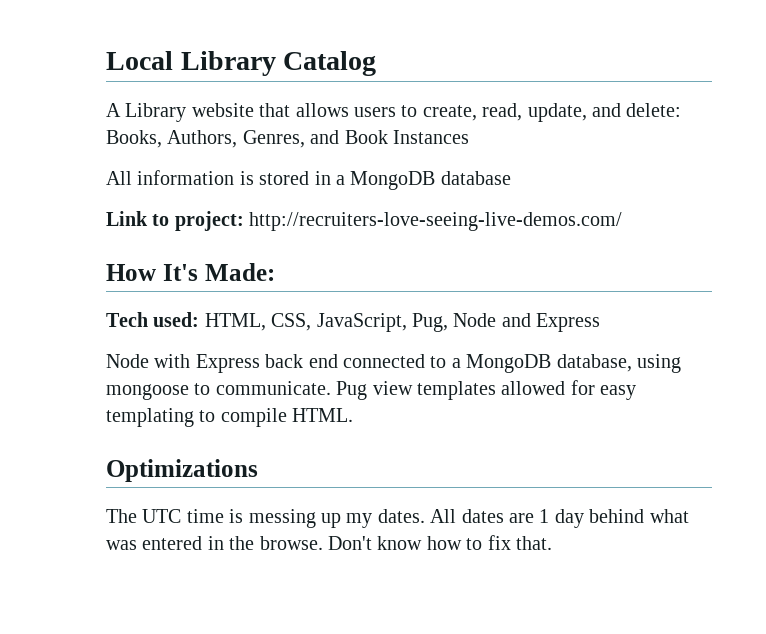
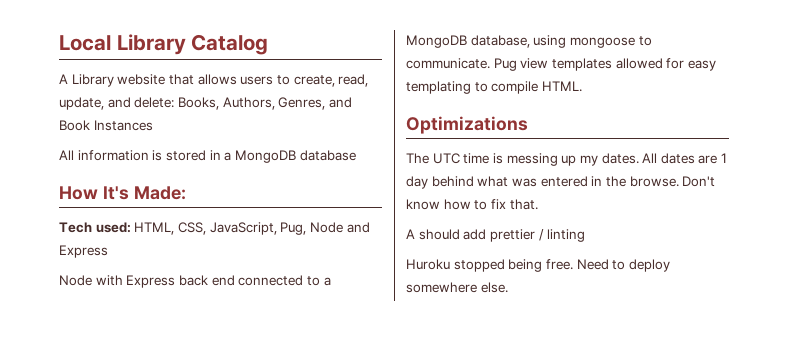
- Link to project: http://recruiters-love-seeing-live-demos.com/
+ A should add prettier / linting
+ Huroku stopped being free. Need to deploy somewhere else.

